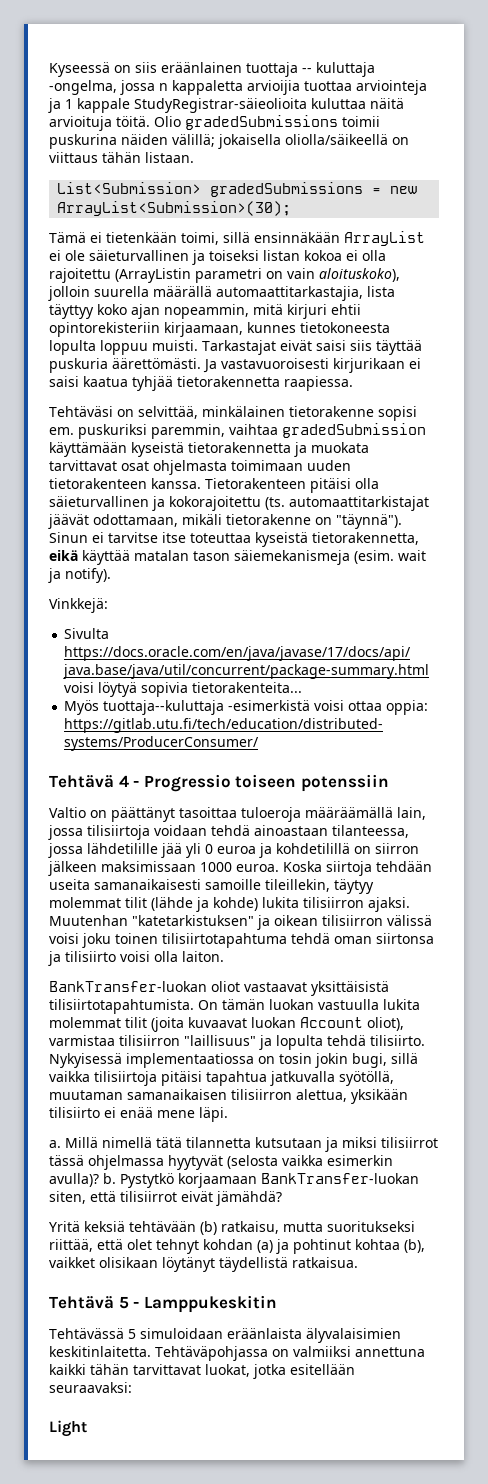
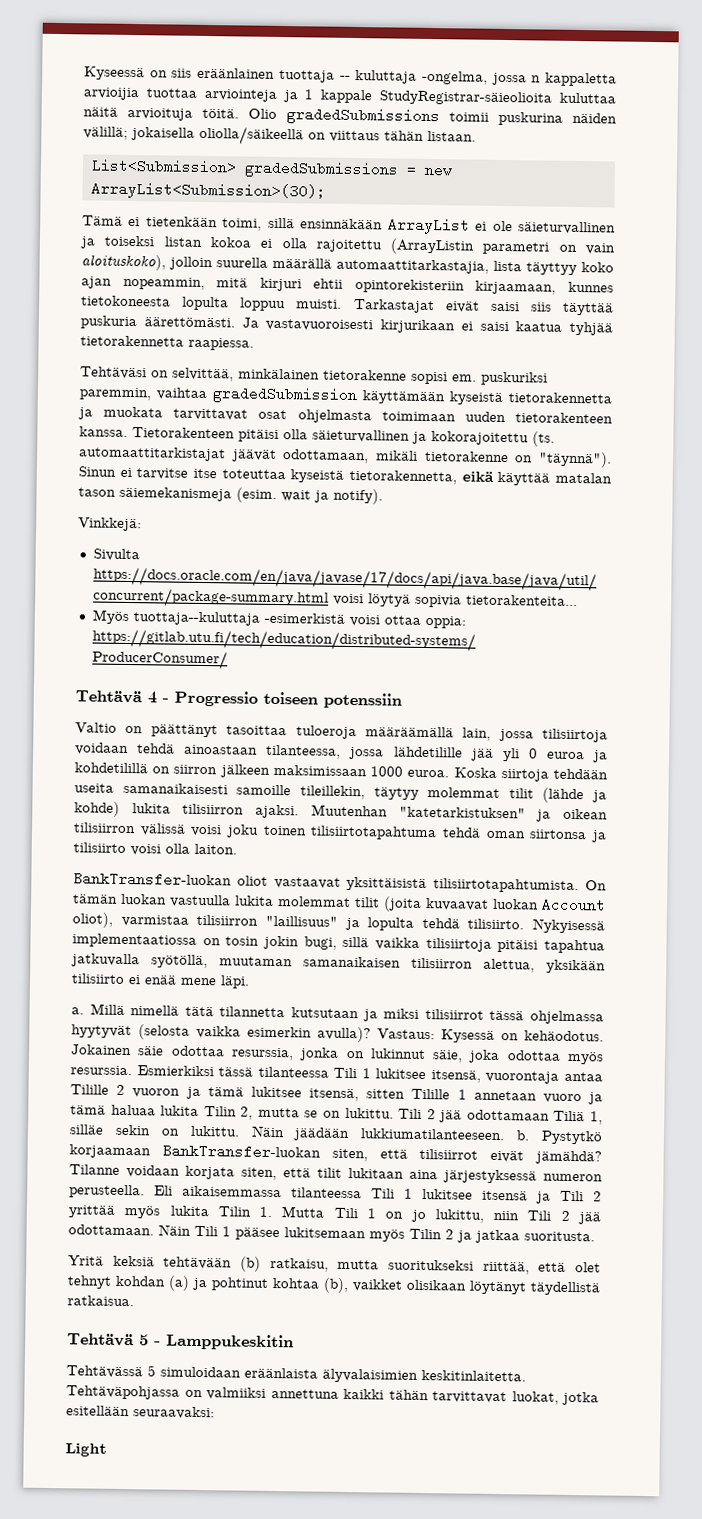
- Millä nimellä tätä tilannetta kutsutaan ja miksi tilisiirrot tässä ohjelmassa hyytyvät (selosta vaikka esimerkin avulla)? b.
+ Millä nimellä tätä tilannetta kutsutaan ja miksi tilisiirrot tässä ohjelmassa hyytyvät (selosta vaikka esimerkin avulla)? Vastaus: Kysessä on kehäodotus. Jokainen säie odottaa resurssia, jonka on lukinnut säie, joka odottaa myös resurssia. Esmierkiksi tässä tilanteessa Tili 1 lukitsee itsensä, vuorontaja antaa Tilille 2 vuoron ja tämä lukitsee itsensä, sitten Tilille 1 annetaan vuoro ja tämä haluaa lukita Tilin 2, mutta se on lukittu. Tili 2 jää odottamaan Tiliä 1, silläe sekin on lukittu. Näin jäädään lukkiumatilanteeseen. b.
+ Tilanne voidaan korjata siten, että tilit lukitaan aina järjestyksessä numeron perusteella. Eli aikaisemmassa tilanteessa Tili 1 lukitsee itsensä ja Tili 2 yrittää myös lukita Tilin 1. Mutta Tili 1 on jo lukittu, niin Tili 2 jää odottamaan. Näin Tili 1 pääsee lukitsemaan myös Tilin 2 ja jatkaa suoritusta.

